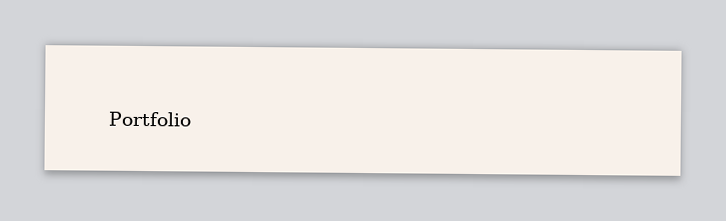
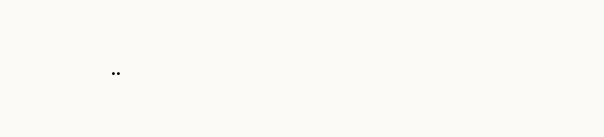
- Portfolio
+ ..

